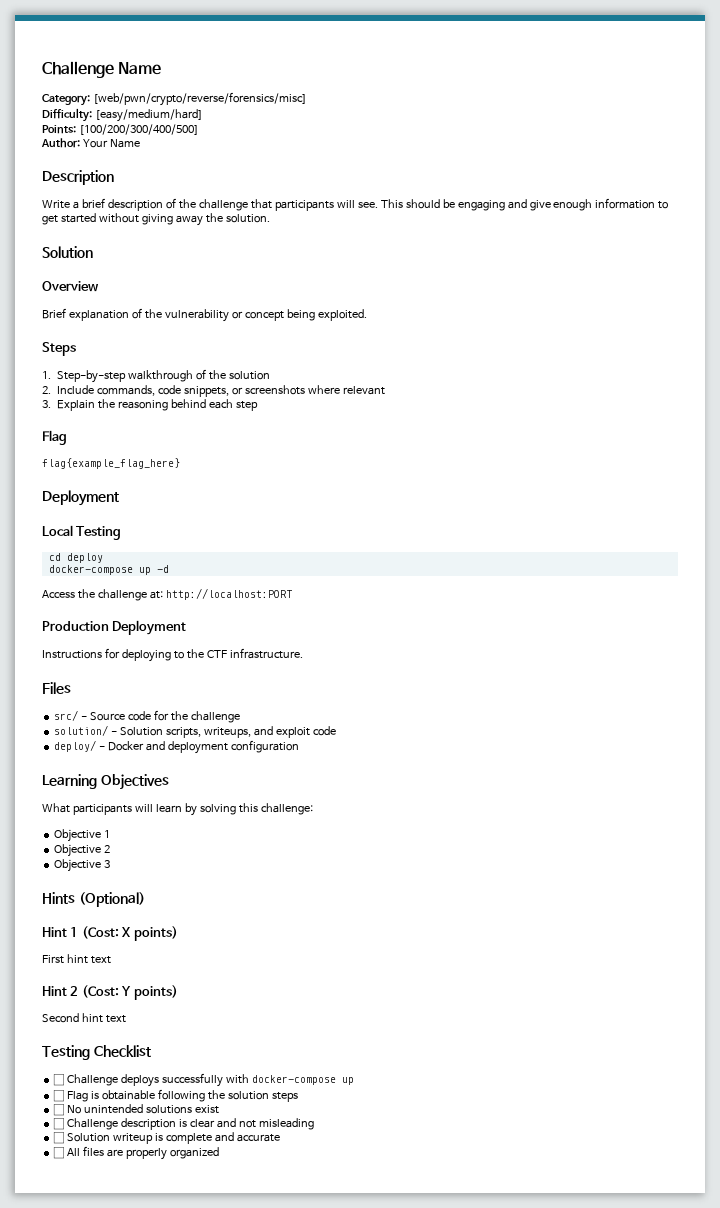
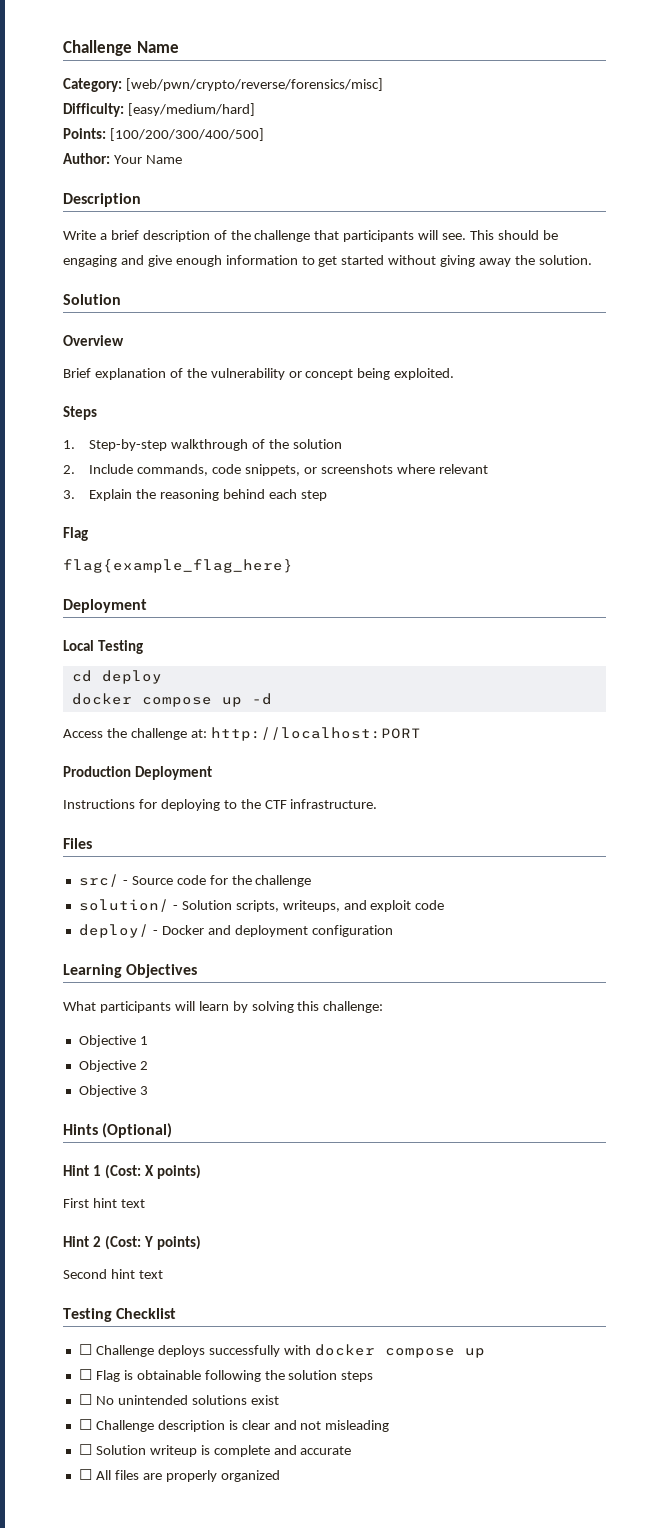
- docker-compose up -d
+ docker compose up -d
- ☐ Challenge deploys successfully with docker-compose up
+ ☐ Challenge deploys successfully with docker compose up

